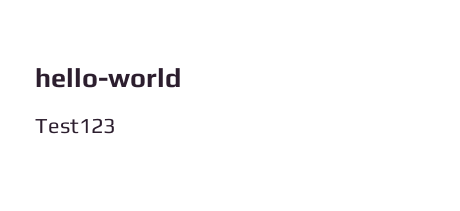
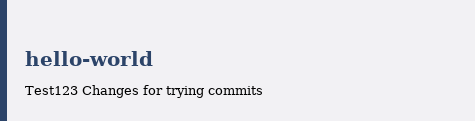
- Test123
+ Test123 Changes for trying commits

